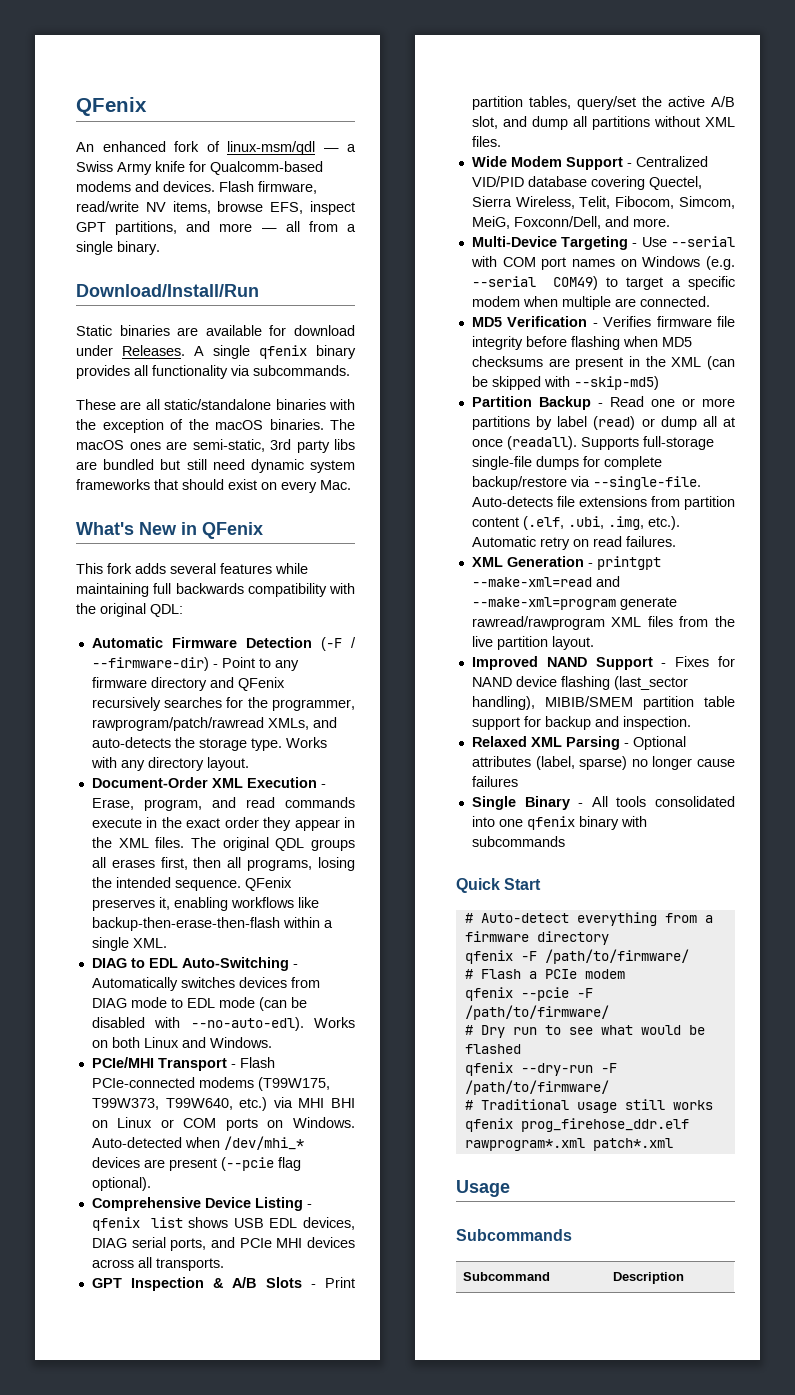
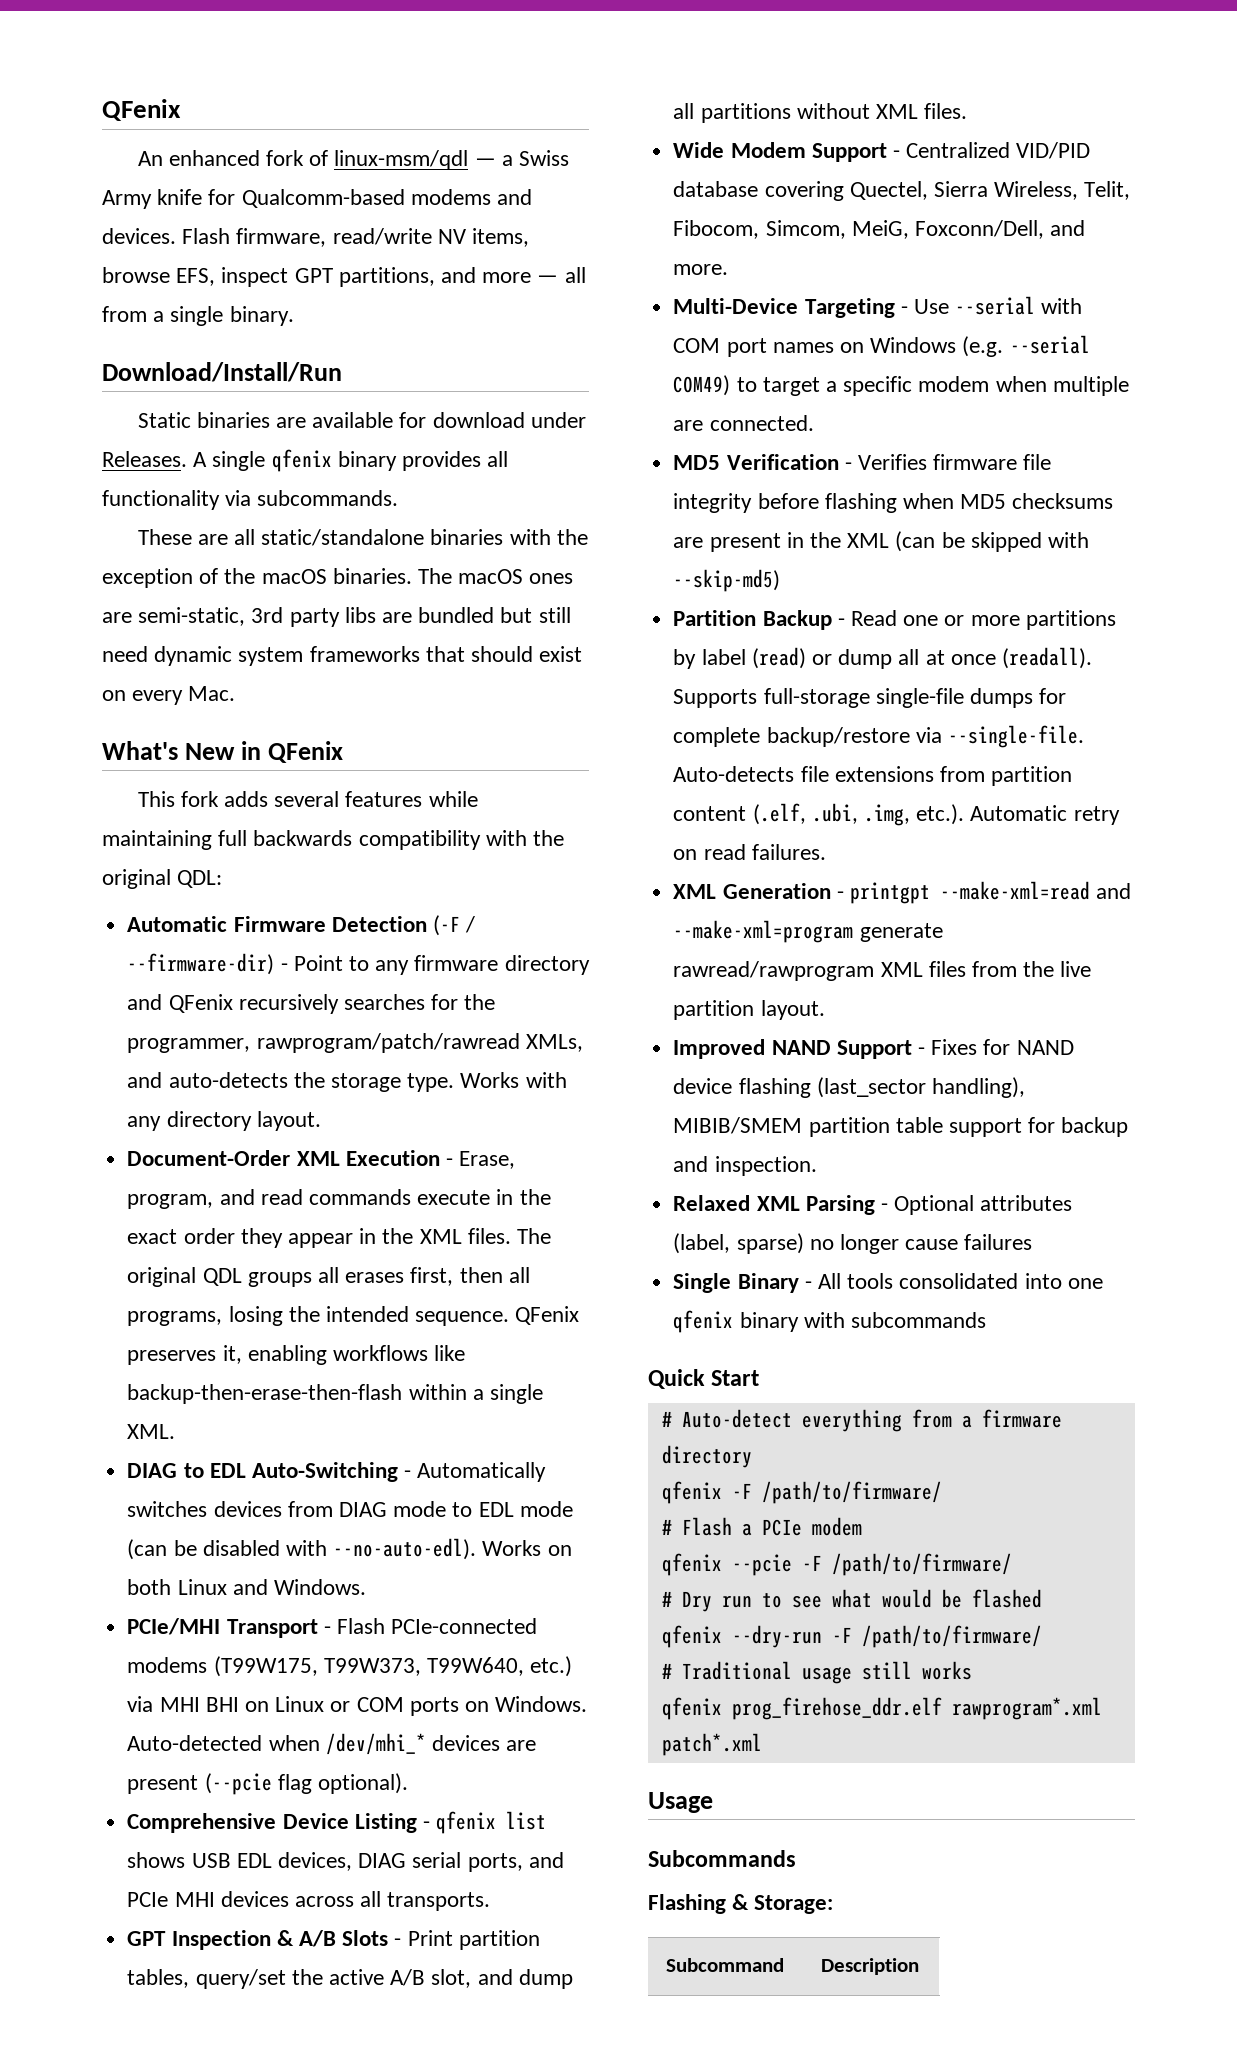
+ Flashing & Storage:

